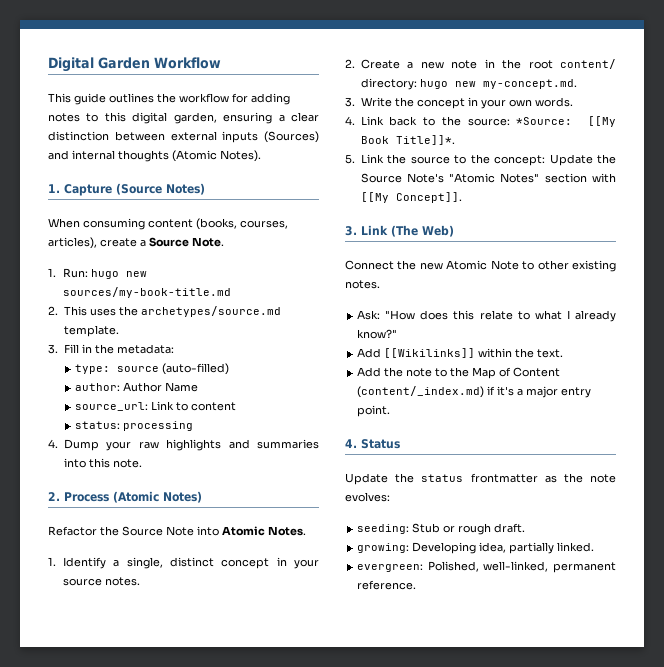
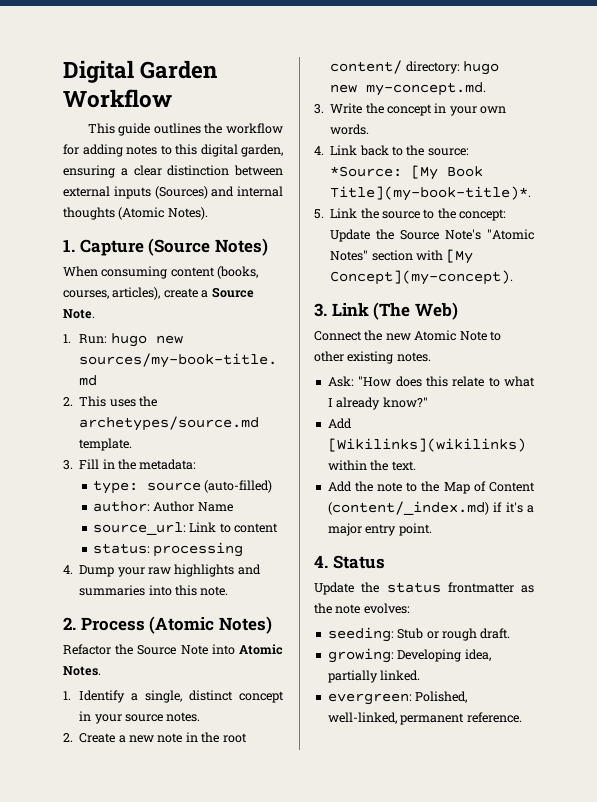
- 4. Link back to the source: *Source: [[My Book Title]]*.
+ 4. Link back to the source: *Source: [My Book Title](my-book-title)*.
- 5. Link the source to the concept: Update the Source Note's "Atomic Notes" section with [[My Concept]].
+ 5. Link the source to the concept: Update the Source Note's "Atomic Notes" section with [My Concept](my-concept).
- Add [[Wikilinks]] within the text.
+ Add [Wikilinks](wikilinks) within the text.

